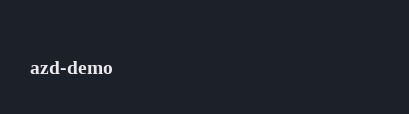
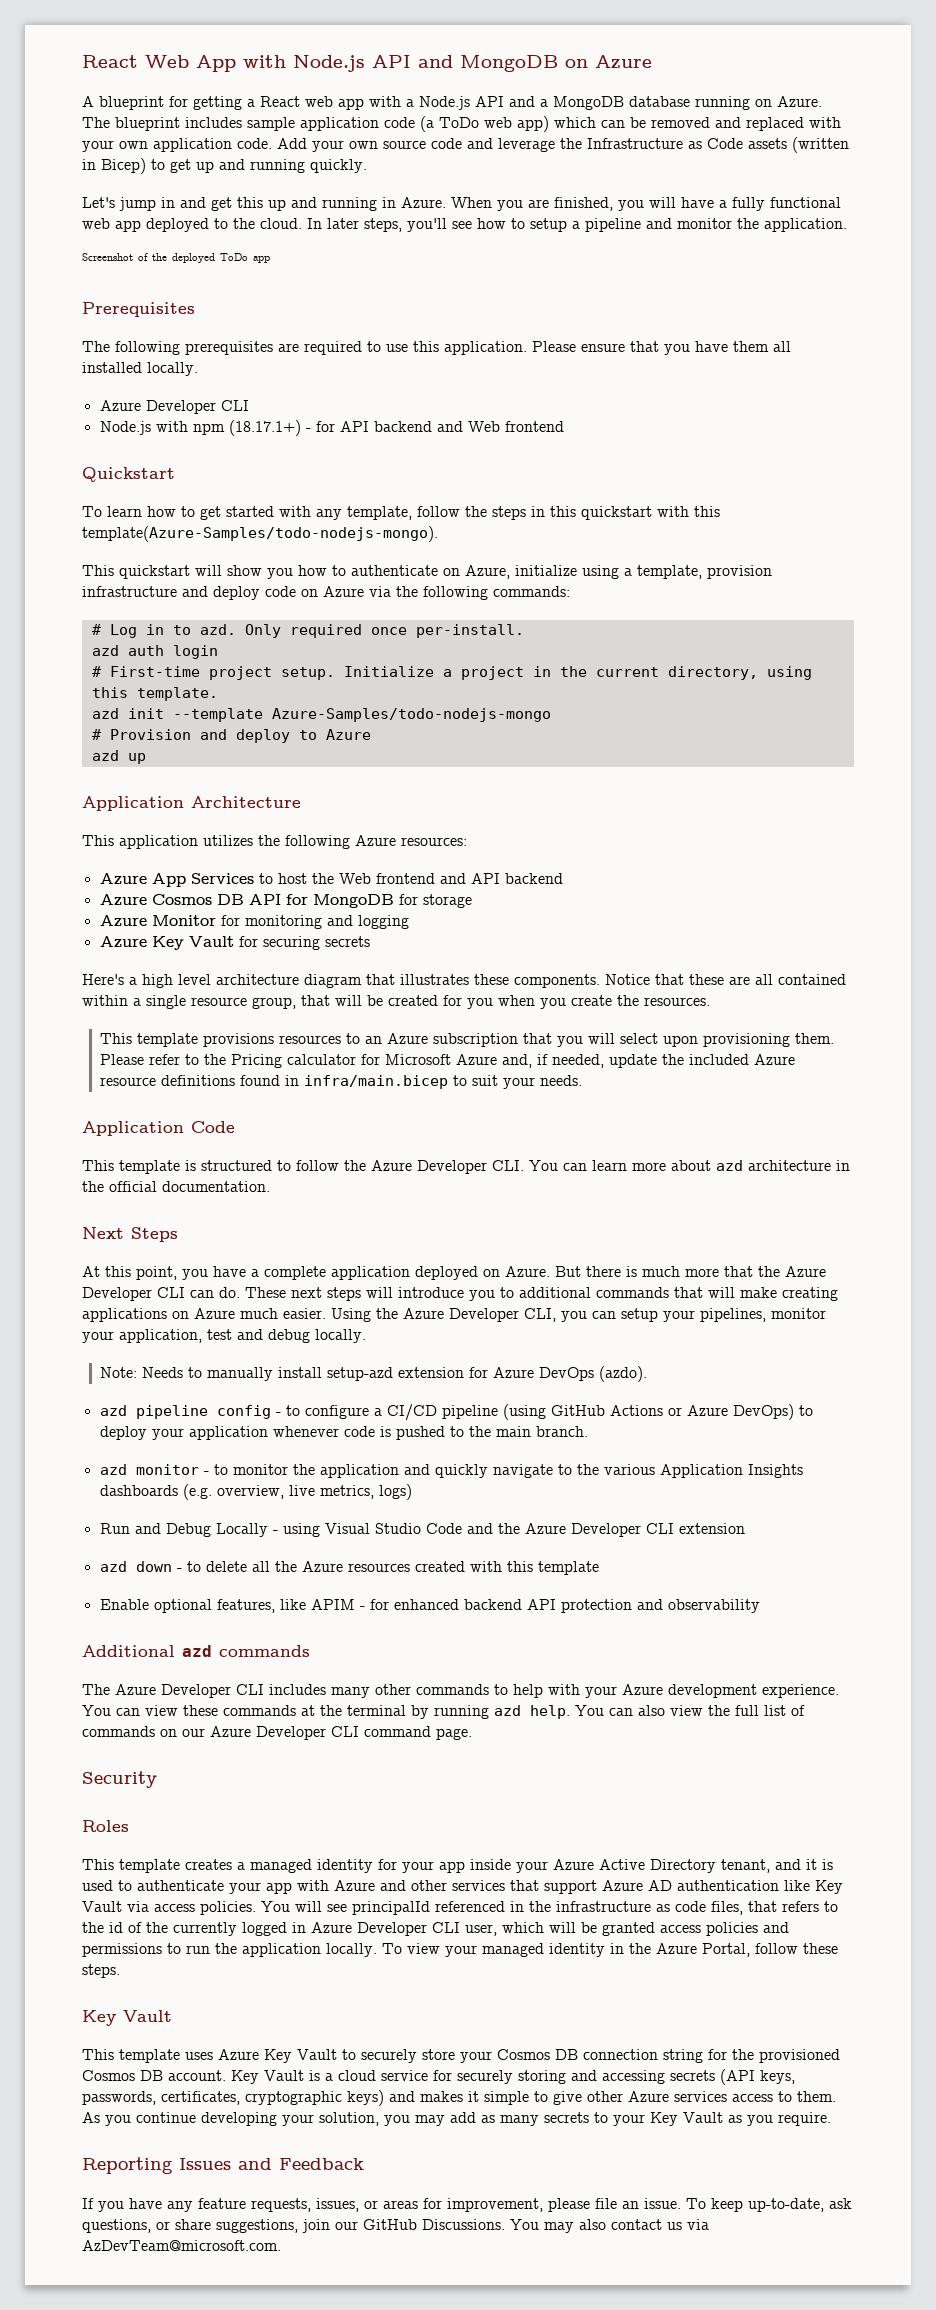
- azd-demo
+ React Web App with Node.js API and MongoDB on Azure
+ A blueprint for getting a React web app with a Node.js API and a MongoDB database running on Azure. The blueprint includes sample application code (a ToDo web app) which can be removed and replaced with your own application code. Add your own source code and leverage the Infrastructure as Code assets (written in Bicep) to get up and running quickly.
+ Let's jump in and get this up and running in Azure. When you are finished, you will have a fully functional web app deployed to the cloud. In later steps, you'll see how to setup a pipeline and monitor the application.
+ Screenshot of the deployed ToDo app
+ Prerequisites
+ The following prerequisites are required to use this application. Please ensure that you have them all installed locally.
+ Azure Developer CLI
+ Node.js with npm (18.17.1+) - for API backend and Web frontend
+ Quickstart
+ To learn how to get started with any template, follow the steps in this quickstart with this template(Azure-Samples/todo-nodejs-mongo).
+ This quickstart will show you how to authenticate on Azure, initialize using a template, provision infrastructure and deploy code on Azure via the following commands:
+ # Log in to azd. Only required once per-install.
+ azd auth login
+ # First-time project setup. Initialize a project in the current directory, using this template.
+ azd init --template Azure-Samples/todo-nodejs-mongo
+ # Provision and deploy to Azure
+ azd up
+ Application Architecture
+ This application utilizes the following Azure resources:
+ Azure App Services to host the Web frontend and API backend
+ Azure Cosmos DB API for MongoDB for storage
+ Azure Monitor for monitoring and logging
+ Azure Key Vault for securing secrets
+ Here's a high level architecture diagram that illustrates these components. Notice that these are all contained within a single resource group, that will be created for you when you create the resources.
+ This template provisions resources to an Azure subscription that you will select upon provisioning them. Please refer to the Pricing calculator for Microsoft Azure and, if needed, update the included Azure resource definitions found in infra/main.bicep to suit your needs.
+ Application Code
+ This template is structured to follow the Azure Developer CLI. You can learn more about azd architecture in the official documentation.
+ Next Steps
+ At this point, you have a complete application deployed on Azure. But there is much more that the Azure Developer CLI can do. These next steps will introduce you to additional commands that will make creating applications on Azure much easier. Using the Azure Developer CLI, you can setup your pipelines, monitor your application, test and debug locally.
+ Note: Needs to manually install setup-azd extension for Azure DevOps (azdo).
+ azd pipeline config - to configure a CI/CD pipeline (using GitHub Actions or Azure DevOps) to deploy your application whenever code is pushed to the main branch.
+ azd monitor - to monitor the application and quickly navigate to the various Application Insights dashboards (e.g. overview, live metrics, logs)
+ Run and Debug Locally - using Visual Studio Code and the Azure Developer CLI extension
+ azd down - to delete all the Azure resources created with this template
+ Enable optional features, like APIM - for enhanced backend API protection and observability
+ Additional azd commands
+ The Azure Developer CLI includes many other commands to help with your Azure development experience. You can view these commands at the terminal by running azd help. You can also view the full list of commands on our Azure Developer CLI command page.
+ Security
+ Roles
+ This template creates a managed identity for your app inside your Azure Active Directory tenant, and it is used to authenticate your app with Azure and other services that support Azure AD authentication like Key Vault via access policies. You will see principalId referenced in the infrastructure as code files, that refers to the id of the currently logged in Azure Developer CLI user, which will be granted access policies and permissions to run the application locally. To view your managed identity in the Azure Portal, follow these steps.
+ Key Vault
+ This template uses Azure Key Vault to securely store your Cosmos DB connection string for the provisioned Cosmos DB account. Key Vault is a cloud service for securely storing and accessing secrets (API keys, passwords, certificates, cryptographic keys) and makes it simple to give other Azure services access to them. As you continue developing your solution, you may add as many secrets to your Key Vault as you require.
+ Reporting Issues and Feedback
+ If you have any feature requests, issues, or areas for improvement, please file an issue. To keep up-to-date, ask questions, or share suggestions, join our GitHub Discussions. You may also contact us via AzDevTeam@microsoft.com.

